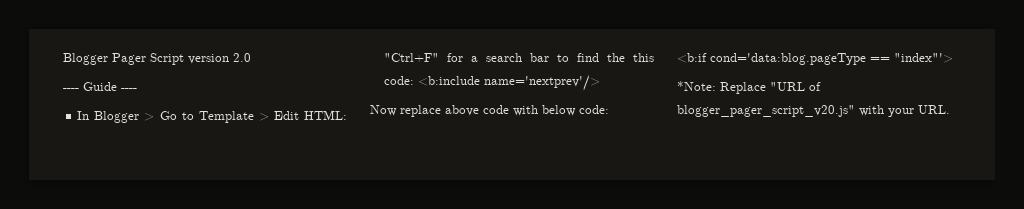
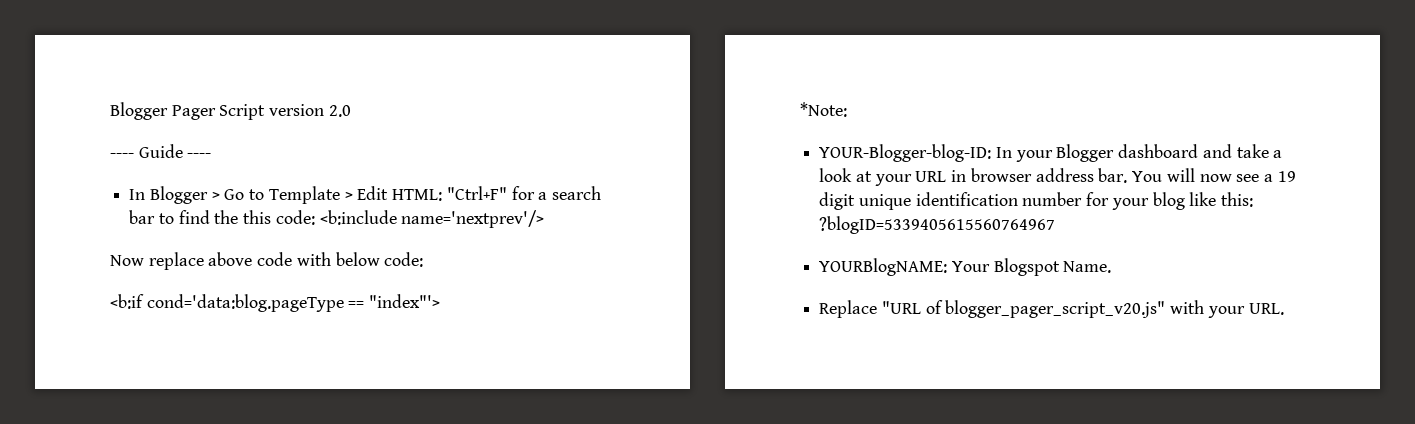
- *Note: Replace "URL of blogger_pager_script_v20.js" with your URL.
+ *Note:
+ YOUR-Blogger-blog-ID: In your Blogger dashboard and take a look at your URL in browser address bar. You will now see a 19 digit unique identification number for your blog like this: ?blogID=5339405615560764967
+ YOURBlogNAME: Your Blogspot Name.
+ Replace "URL of blogger_pager_script_v20.js" with your URL.

